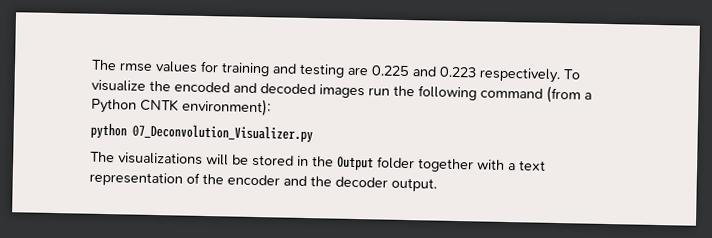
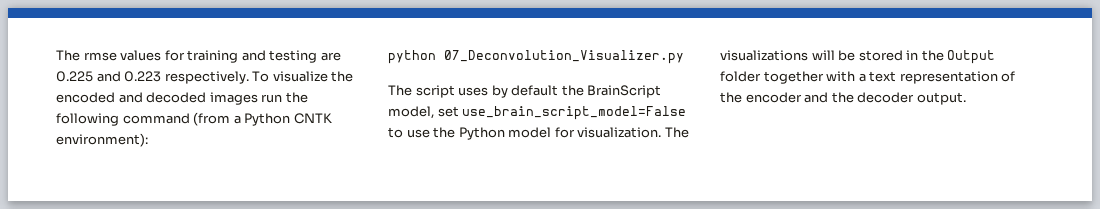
- The visualizations will be stored in the Output folder together with a text representation of the encoder and the decoder output.
+ The script uses by default the BrainScript model, set use_brain_script_model=False to use the Python model for visualization. The visualizations will be stored in the Output folder together with a text representation of the encoder and the decoder output.

